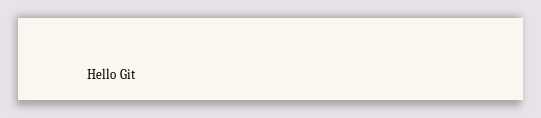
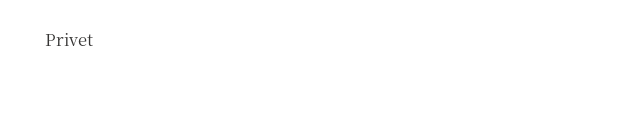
- Hello Git
+ Privet

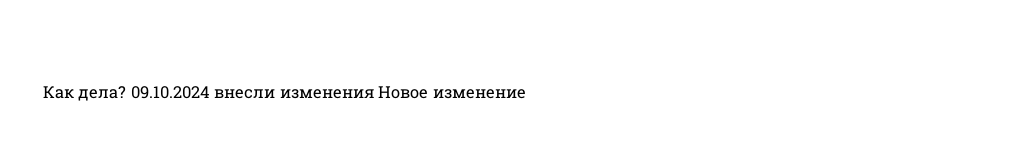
- Privet
+ Как дела? 09.10.2024 внесли изменения Новое изменение

